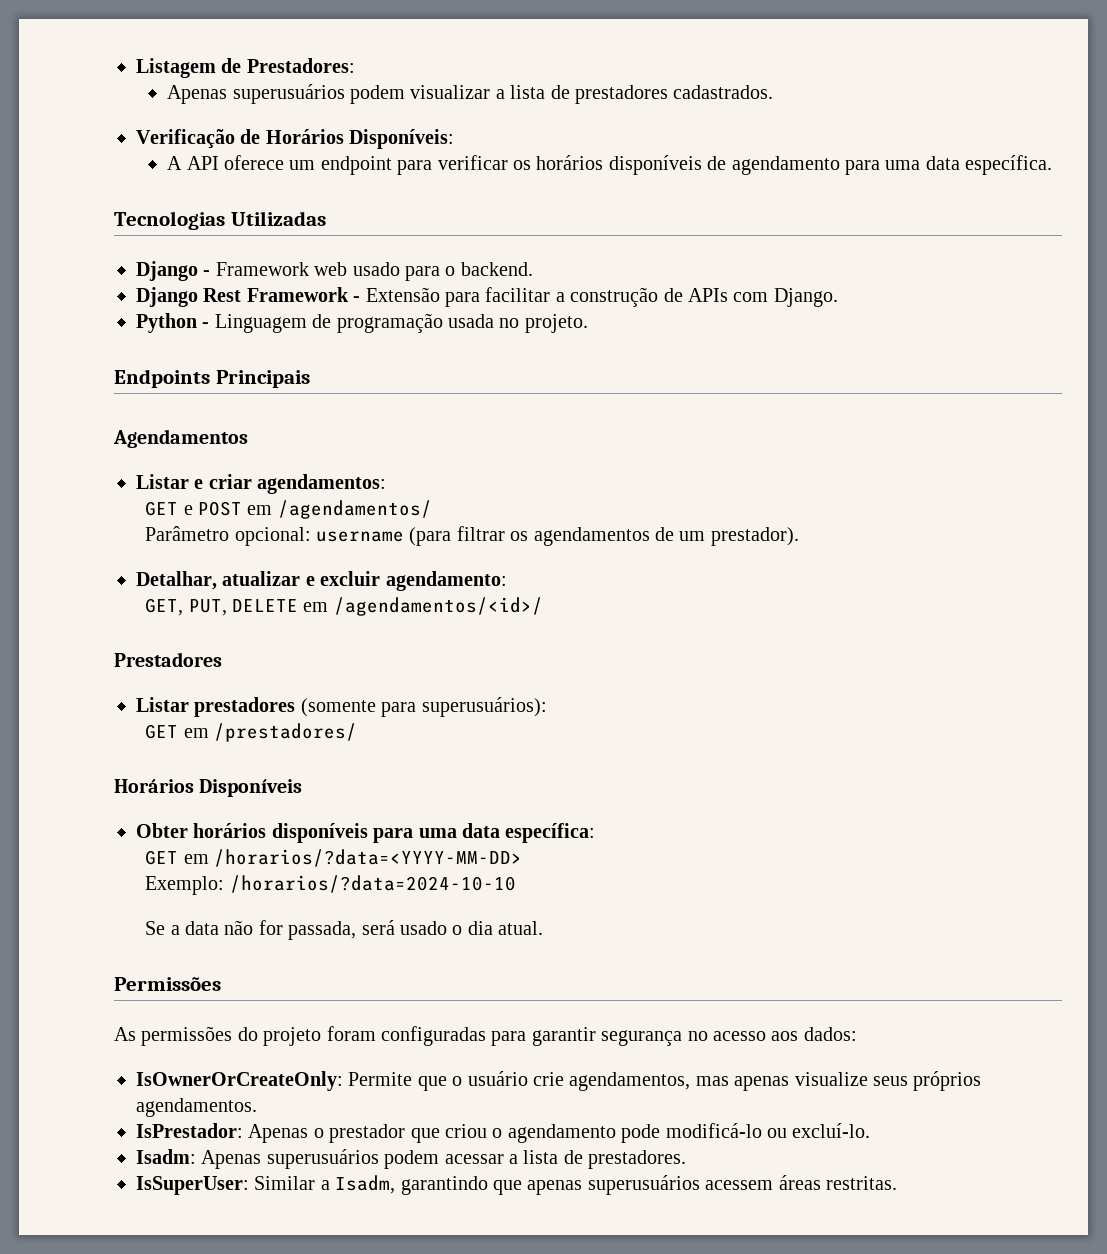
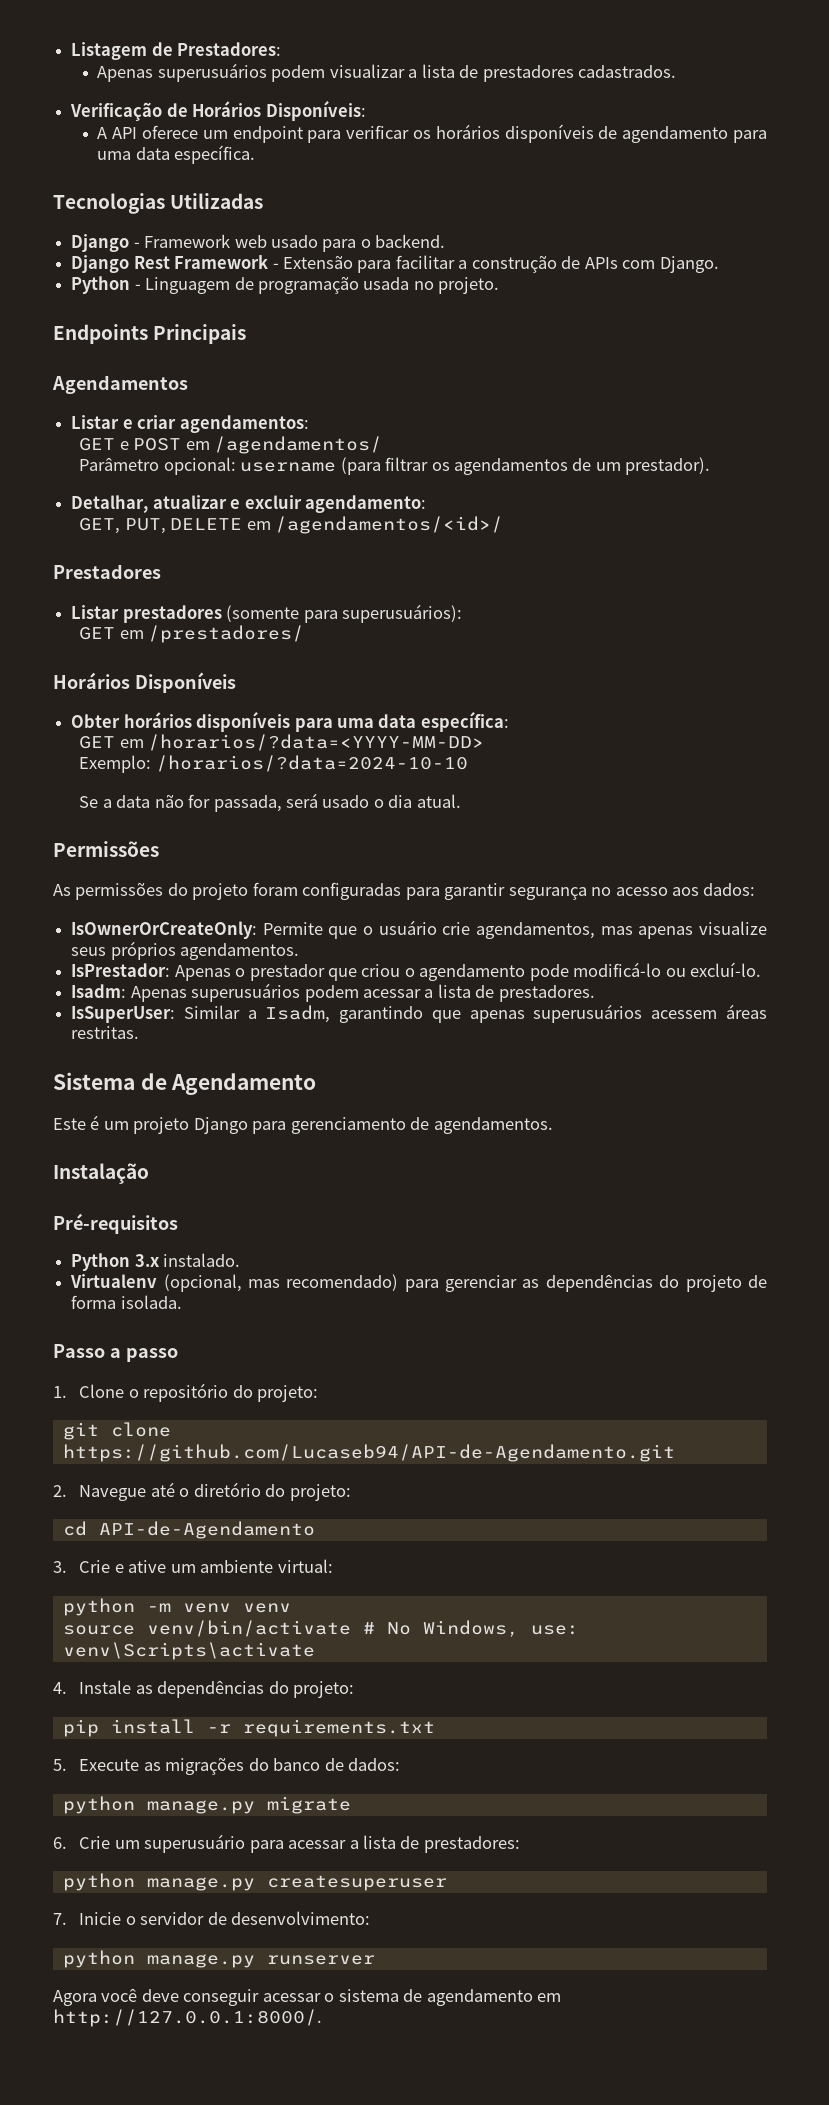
+ Sistema de Agendamento
+ Este é um projeto Django para gerenciamento de agendamentos.
+ Instalação
+ Pré-requisitos
+ Python 3.x instalado.
+ Virtualenv (opcional, mas recomendado) para gerenciar as dependências do projeto de forma isolada.
+ Passo a passo
+ 1. Clone o repositório do projeto:
+ git clone https://github.com/Lucaseb94/API-de-Agendamento.git
+ 2. Navegue até o diretório do projeto:
+ cd API-de-Agendamento
+ 3. Crie e ative um ambiente virtual:
+ python -m venv venv
+ source venv/bin/activate # No Windows, use: venv\Scripts\activate
+ 4. Instale as dependências do projeto:
+ pip install -r requirements.txt
+ 5. Execute as migrações do banco de dados:
+ python manage.py migrate
+ 6. Crie um superusuário para acessar a lista de prestadores:
+ python manage.py createsuperuser
+ 7. Inicie o servidor de desenvolvimento:
+ python manage.py runserver
+ Agora você deve conseguir acessar o sistema de agendamento em http://127.0.0.1:8000/.

